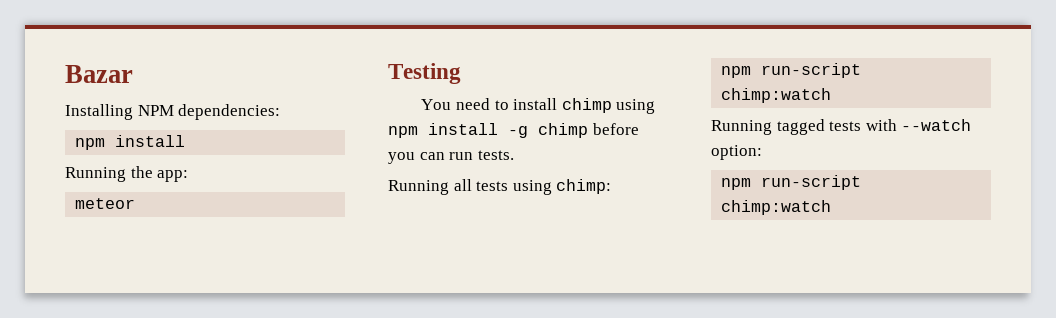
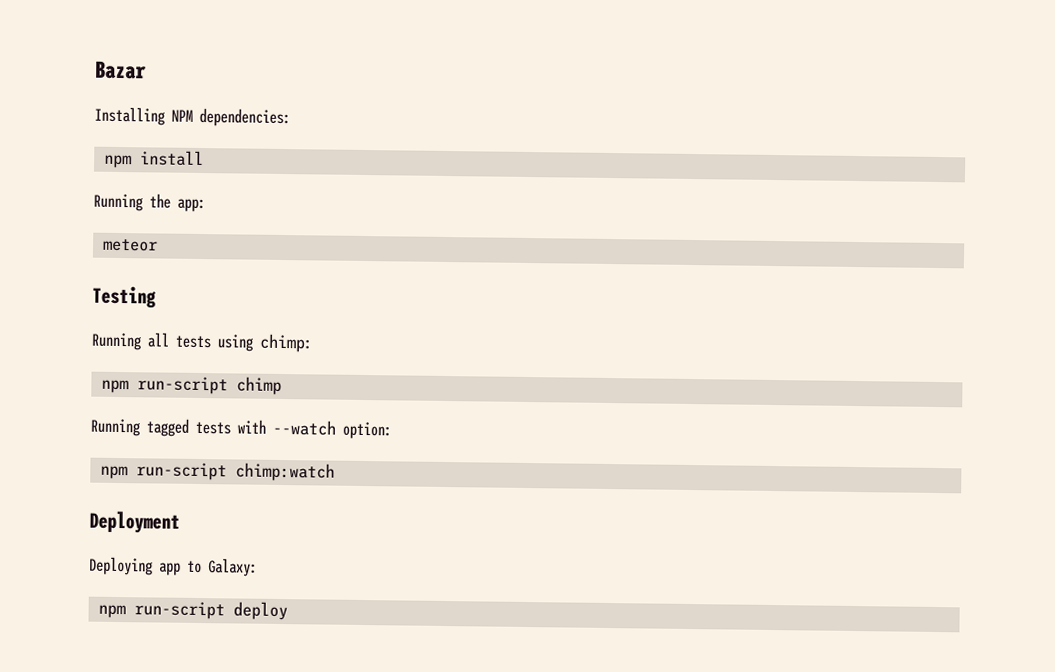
- You need to install chimp using npm install -g chimp before you can run tests.
  Running all tests using chimp:
- npm run-script chimp:watch
+ npm run-script chimp
+ Deployment
+ Deploying app to Galaxy:
+ npm run-script deploy

